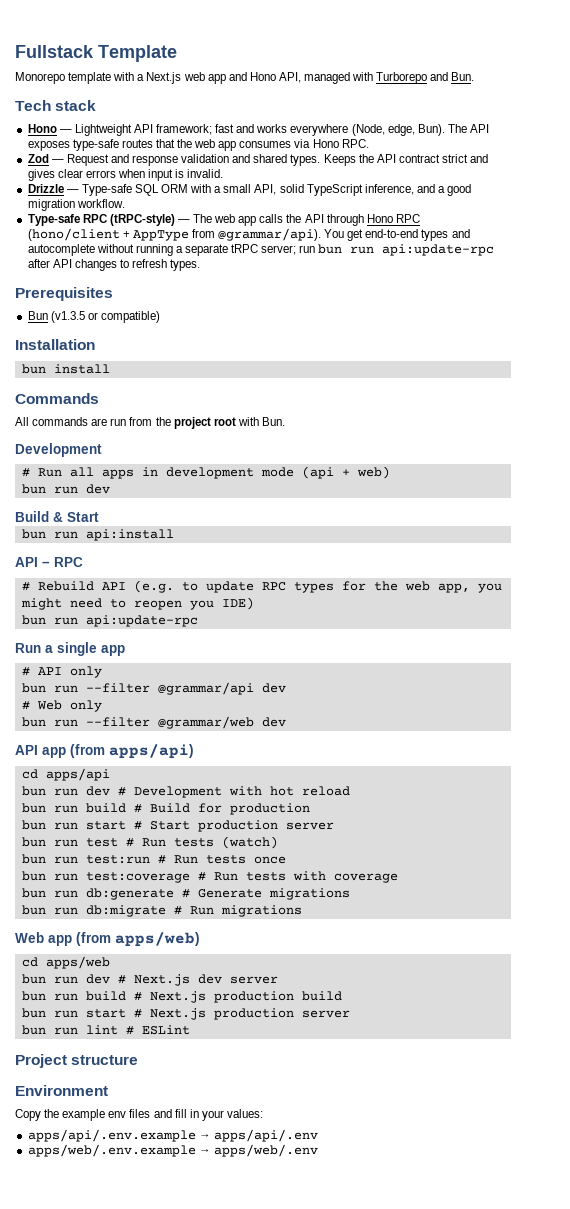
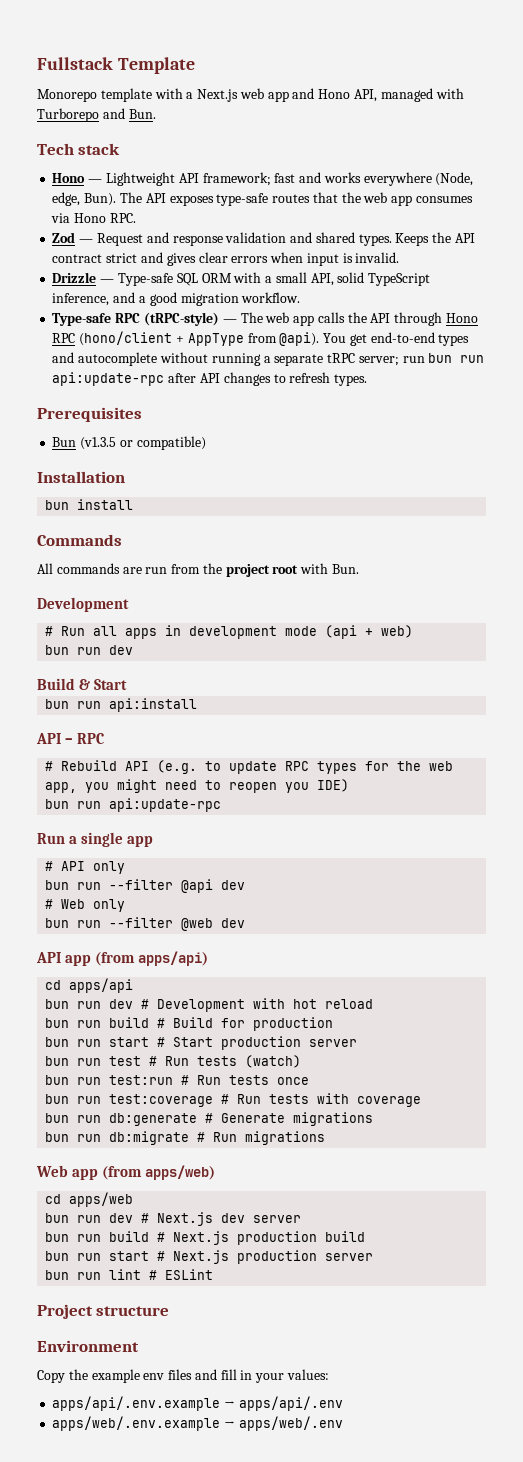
- Type-safe RPC (tRPC-style) — The web app calls the API through Hono RPC (hono/client + AppType from @grammar/api).
+ Type-safe RPC (tRPC-style) — The web app calls the API through Hono RPC (hono/client + AppType from @api).
- bun run --filter @grammar/api dev
+ bun run --filter @api dev
- bun run --filter @grammar/web dev
+ bun run --filter @web dev

